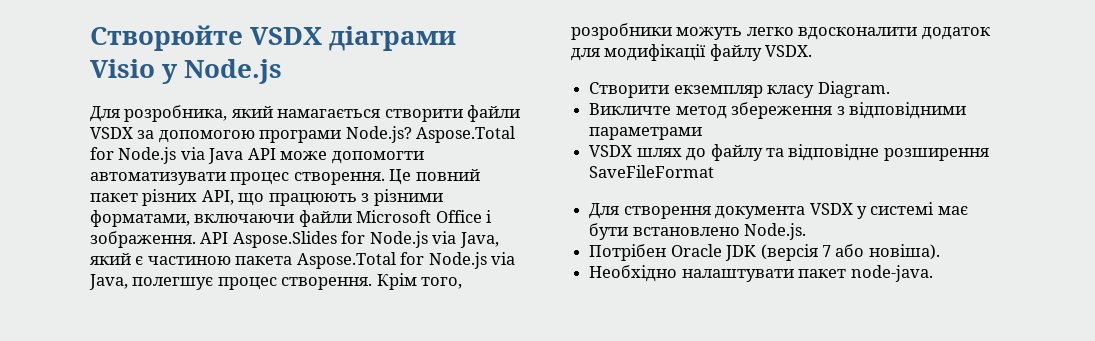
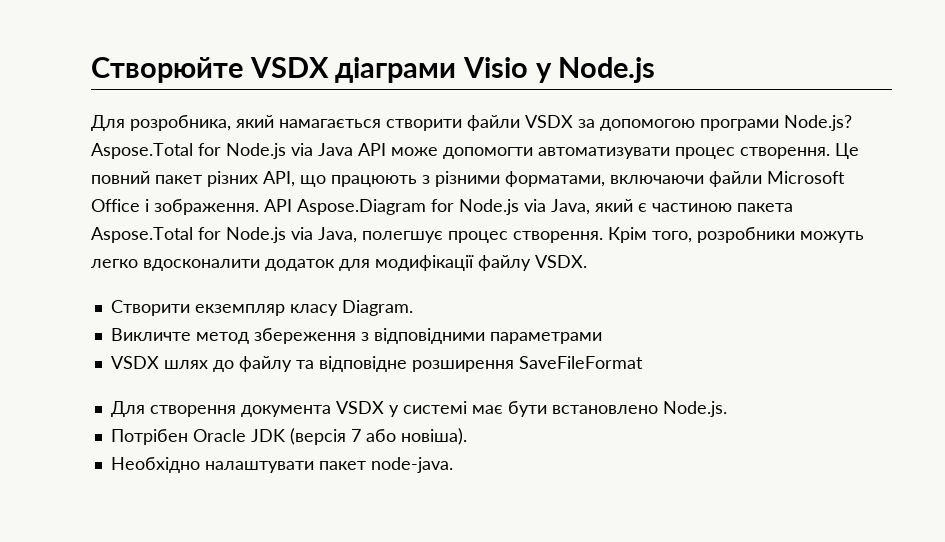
- API Aspose.Slides for Node.js via Java, який є частиною пакета Aspose.Total for Node.js via Java, полегшує процес створення.
+ API Aspose.Diagram for Node.js via Java, який є частиною пакета Aspose.Total for Node.js via Java, полегшує процес створення.

